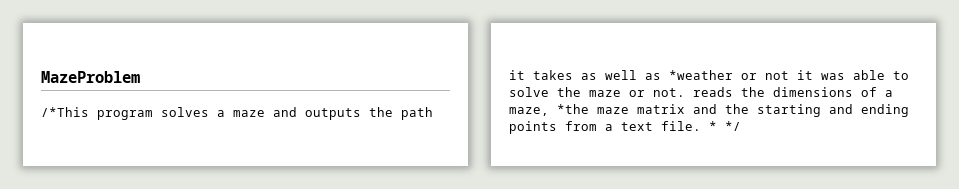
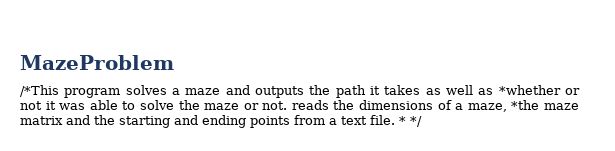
- /*This program solves a maze and outputs the path it takes as well as *weather or not it was able to solve the maze or not. reads the dimensions of a maze, *the maze matrix and the starting and ending points from a text file.
+ /*This program solves a maze and outputs the path it takes as well as *whether or not it was able to solve the maze or not. reads the dimensions of a maze, *the maze matrix and the starting and ending points from a text file.

